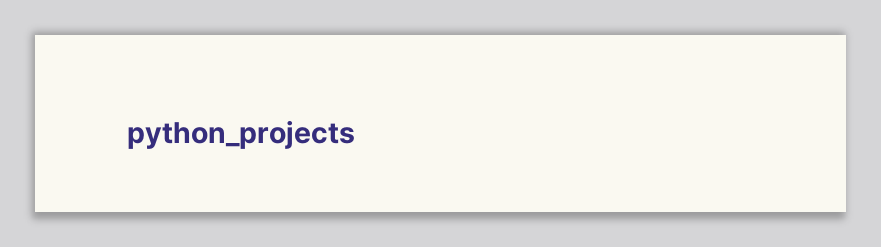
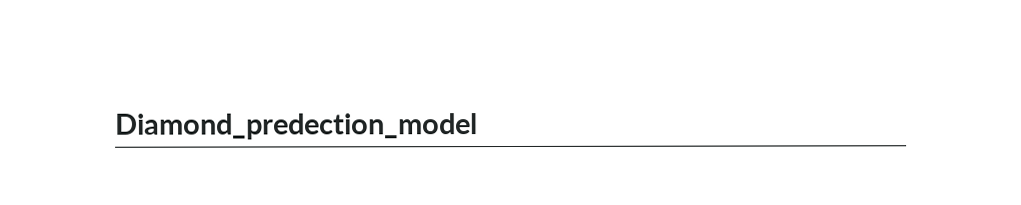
- python_projects
+ Diamond_predection_model

